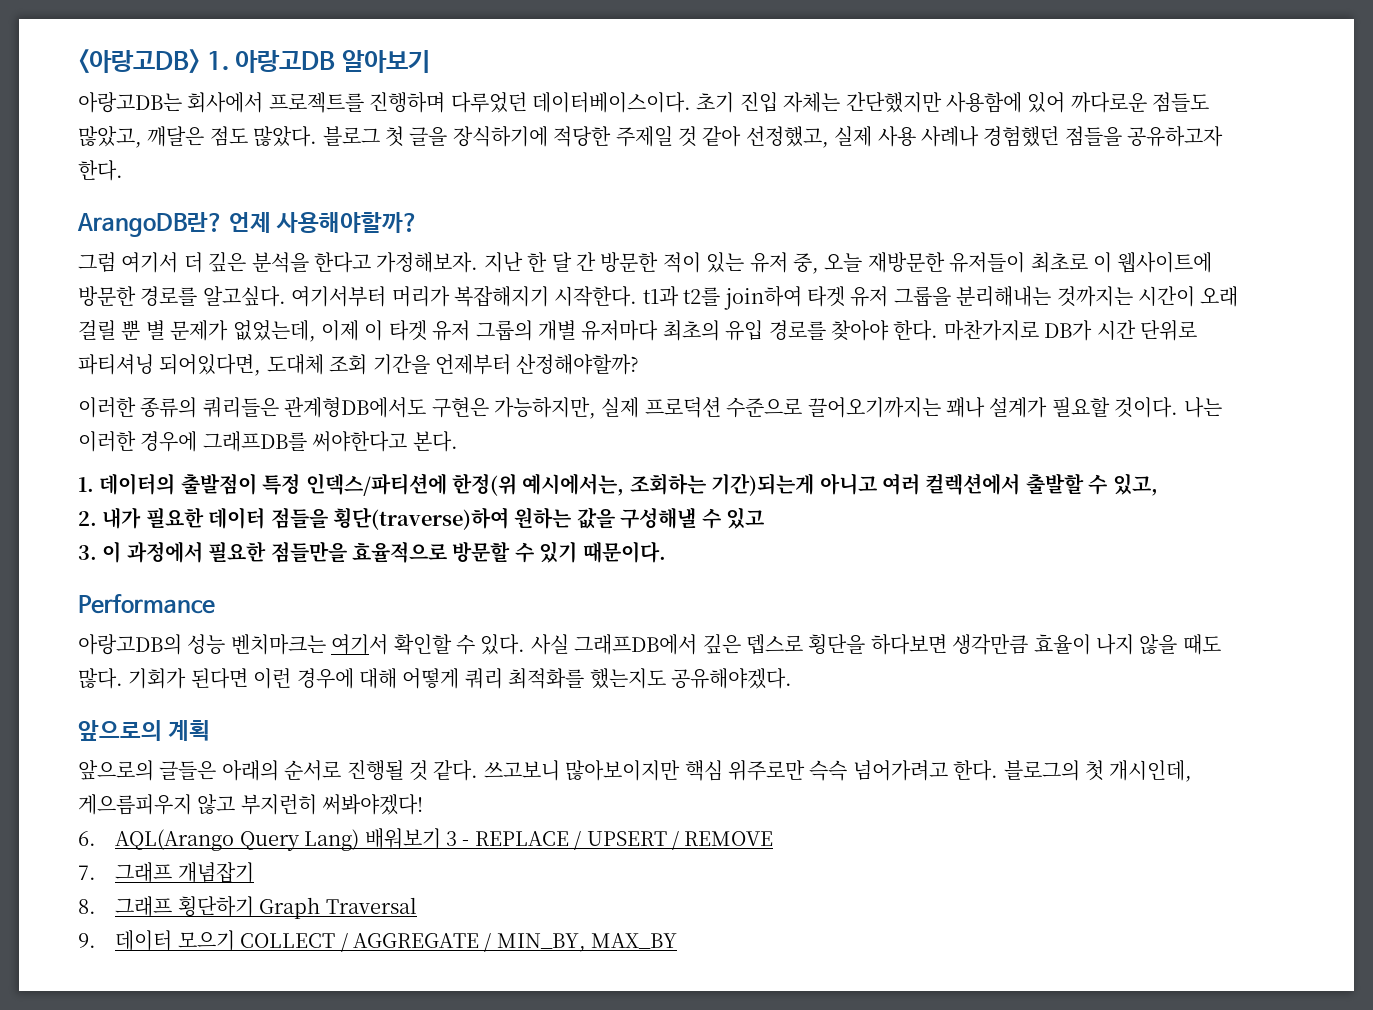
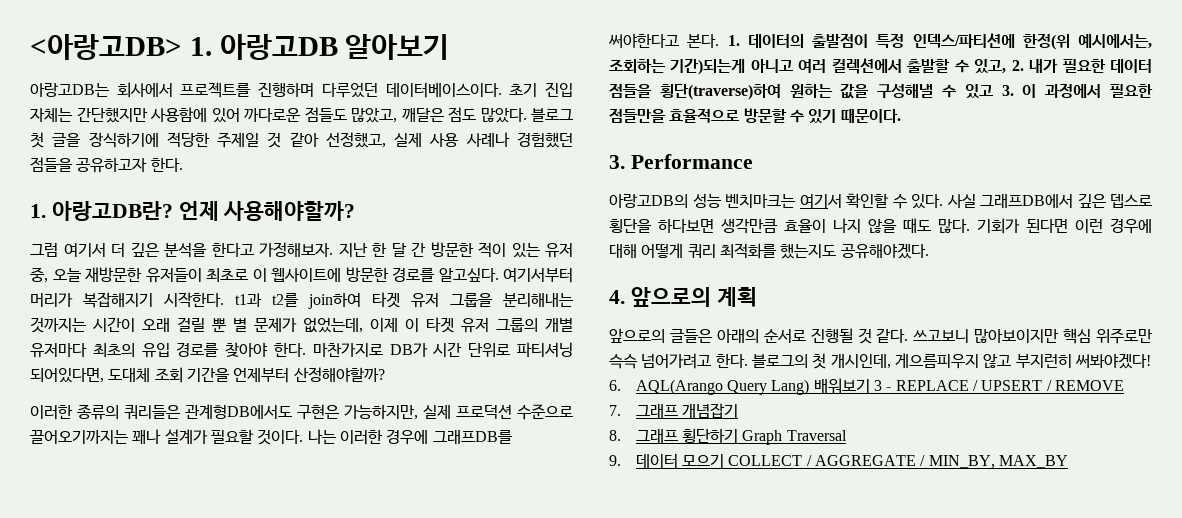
- ArangoDB란?
+ 1. 아랑고DB란?
- 나는 이러한 경우에 그래프DB를 써야한다고 본다.
- 1. 데이터의 출발점이 특정 인덱스/파티션에 한정(위 예시에서는, 조회하는 기간)되는게 아니고 여러 컬렉션에서 출발할 수 있고,
- 2. 내가 필요한 데이터 점들을 횡단(traverse)하여 원하는 값을 구성해낼 수 있고
- 3. 이 과정에서 필요한 점들만을 효율적으로 방문할 수 있기 때문이다.
+ 나는 이러한 경우에 그래프DB를 써야한다고 본다. 1. 데이터의 출발점이 특정 인덱스/파티션에 한정(위 예시에서는, 조회하는 기간)되는게 아니고 여러 컬렉션에서 출발할 수 있고, 2. 내가 필요한 데이터 점들을 횡단(traverse)하여 원하는 값을 구성해낼 수 있고 3. 이 과정에서 필요한 점들만을 효율적으로 방문할 수 있기 때문이다.
- Performance
+ 3. Performance
- 앞으로의 계획
+ 4. 앞으로의 계획

